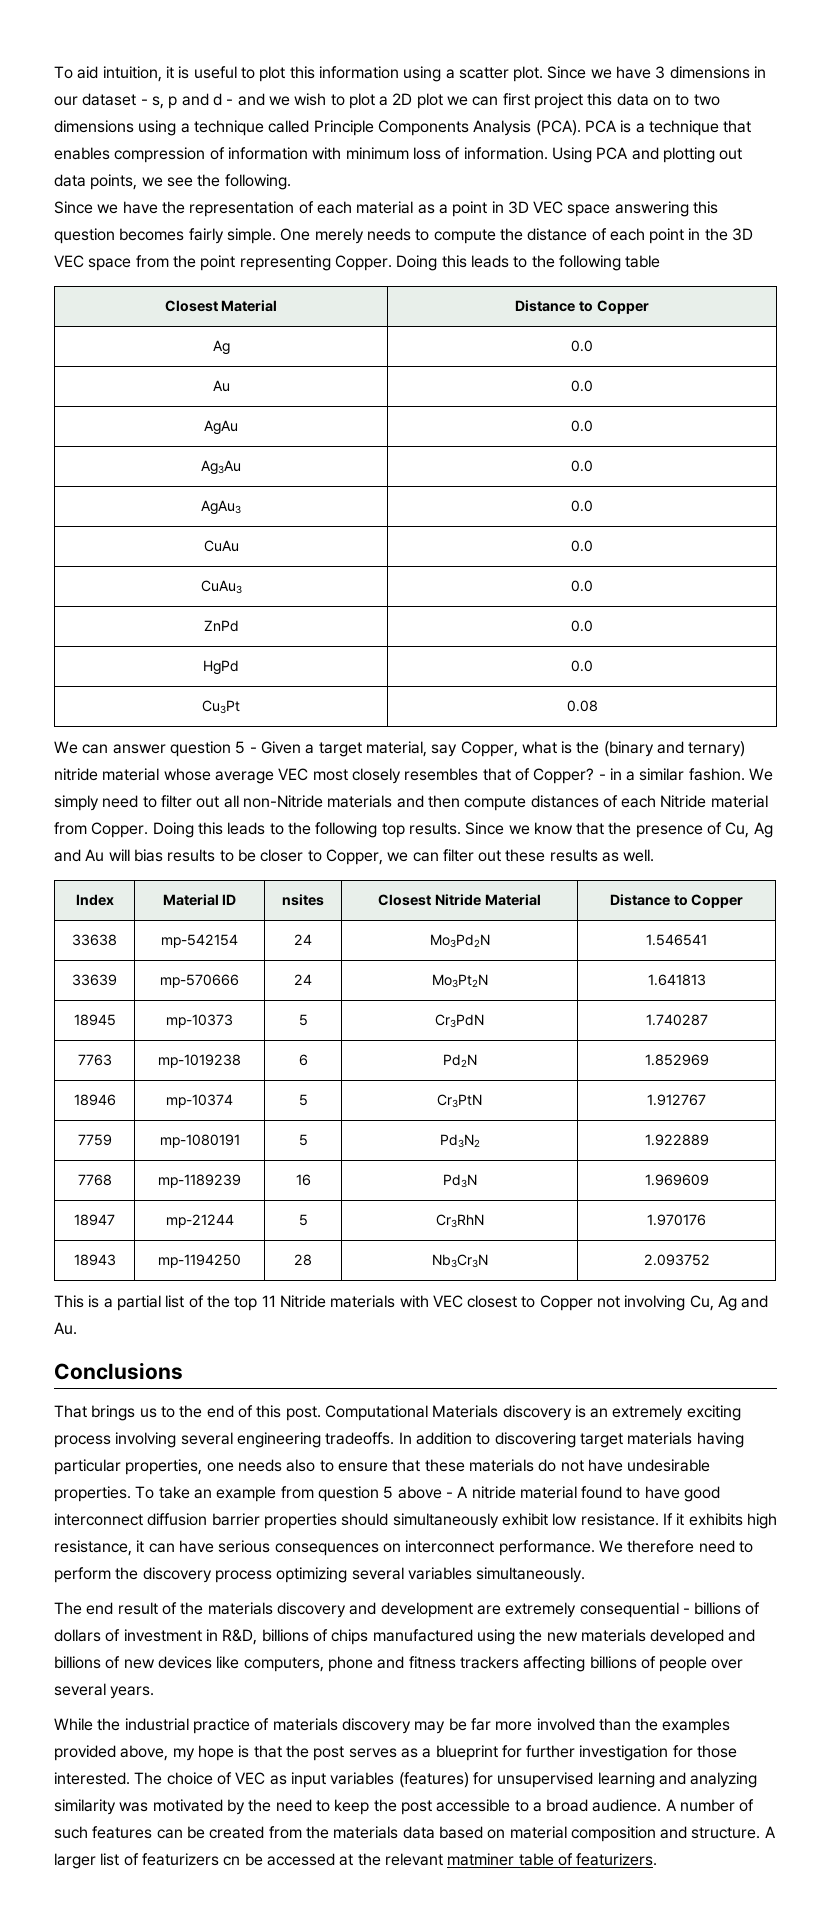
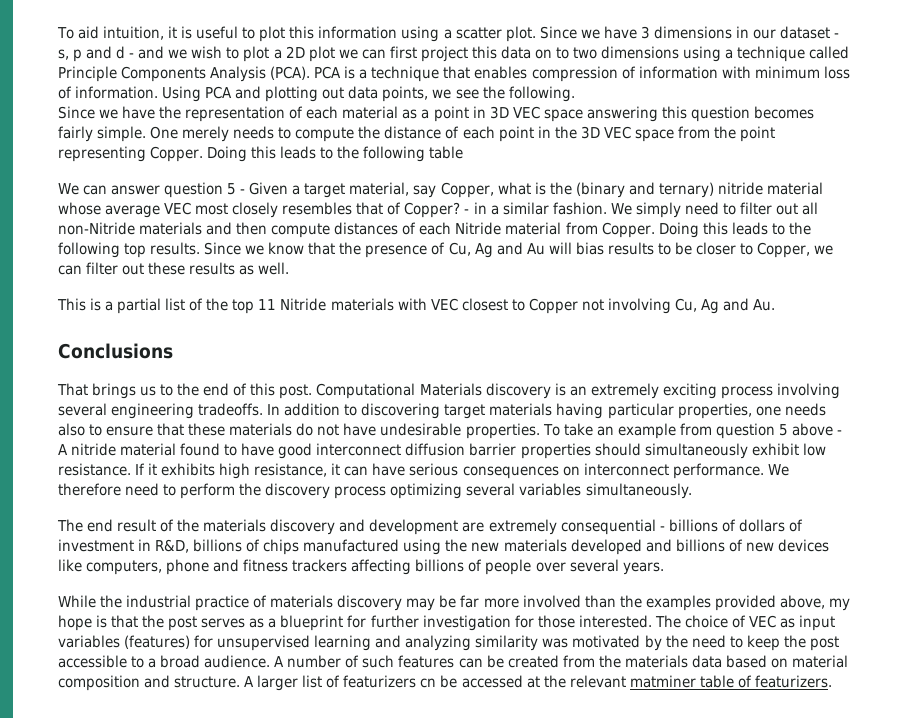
- Closest Material | Distance to Copper
- Ag | 0.0
- Au | 0.0
- AgAu | 0.0
- Ag3Au | 0.0
- AgAu3 | 0.0
- CuAu | 0.0
- CuAu3 | 0.0
- ZnPd | 0.0
- HgPd | 0.0
- Cu3Pt | 0.08
- Index | Material ID | nsites | Closest Nitride Material | Distance to Copper
- 33638 | mp-542154 | 24 | Mo3Pd2N | 1.546541
- 33639 | mp-570666 | 24 | Mo3Pt2N | 1.641813
- 18945 | mp-10373 | 5 | Cr3PdN | 1.740287
- 7763 | mp-1019238 | 6 | Pd2N | 1.852969
- 18946 | mp-10374 | 5 | Cr3PtN | 1.912767
- 7759 | mp-1080191 | 5 | Pd3N2 | 1.922889
- 7768 | mp-1189239 | 16 | Pd3N | 1.969609
- 18947 | mp-21244 | 5 | Cr3RhN | 1.970176
- 18943 | mp-1194250 | 28 | Nb3Cr3N | 2.093752

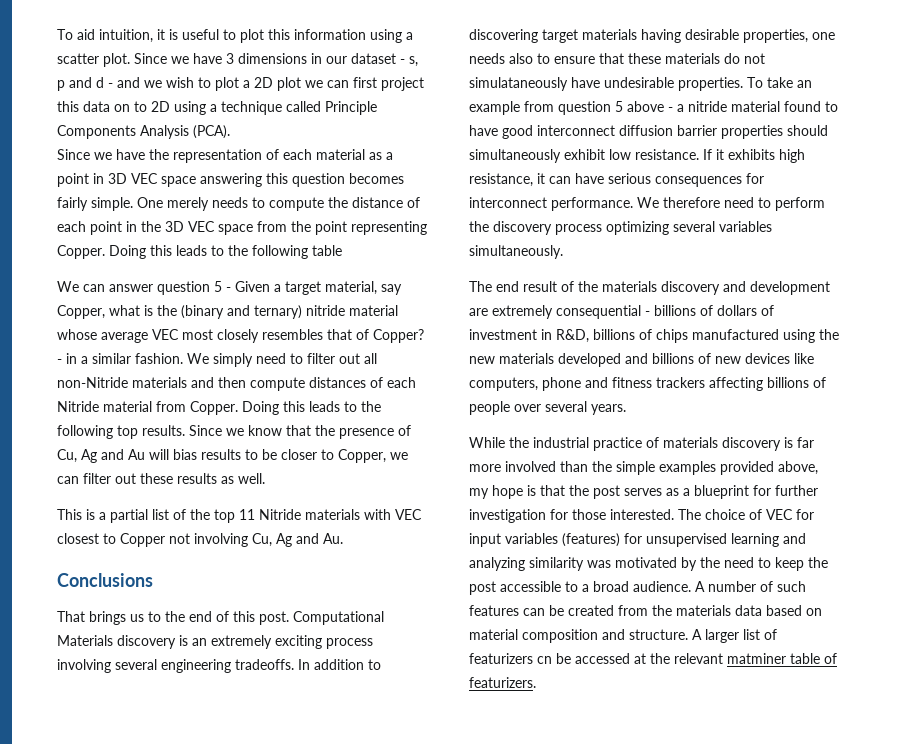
- Since we have 3 dimensions in our dataset - s, p and d - and we wish to plot a 2D plot we can first project this data on to two dimensions using a technique called Principle Components Analysis (PCA). PCA is a technique that enables compression of information with minimum loss of information. Using PCA and plotting out data points, we see the following.
+ Since we have 3 dimensions in our dataset - s, p and d - and we wish to plot a 2D plot we can first project this data on to 2D using a technique called Principle Components Analysis (PCA).
- In addition to discovering target materials having particular properties, one needs also to ensure that these materials do not have undesirable properties.
+ In addition to discovering target materials having desirable properties, one needs also to ensure that these materials do not simulataneously have undesirable properties.
- To take an example from question 5 above - A nitride material found to have good interconnect diffusion barrier properties should simultaneously exhibit low resistance.
+ To take an example from question 5 above - a nitride material found to have good interconnect diffusion barrier properties should simultaneously exhibit low resistance.
- If it exhibits high resistance, it can have serious consequences on interconnect performance.
+ If it exhibits high resistance, it can have serious consequences for interconnect performance.
- While the industrial practice of materials discovery may be far more involved than the examples provided above, my hope is that the post serves as a blueprint for further investigation for those interested.
+ While the industrial practice of materials discovery is far more involved than the simple examples provided above, my hope is that the post serves as a blueprint for further investigation for those interested.
- The choice of VEC as input variables (features) for unsupervised learning and analyzing similarity was motivated by the need to keep the post accessible to a broad audience.
+ The choice of VEC for input variables (features) for unsupervised learning and analyzing similarity was motivated by the need to keep the post accessible to a broad audience.

